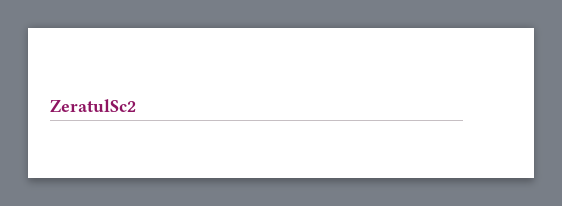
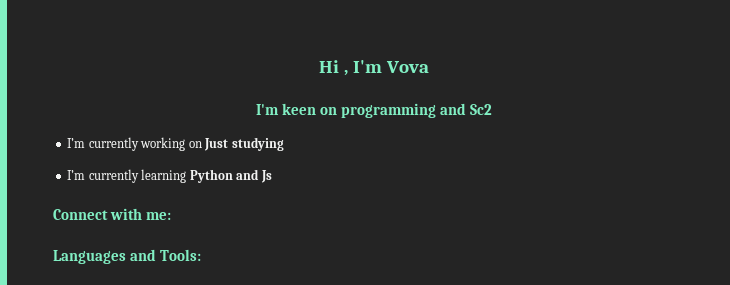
- ZeratulSc2
+ Hi , I'm Vova
+ I'm keen on programming and Sc2
+ I’m currently working on Just studying
+ I’m currently learning Python and Js
+ Connect with me:
+ Languages and Tools:

